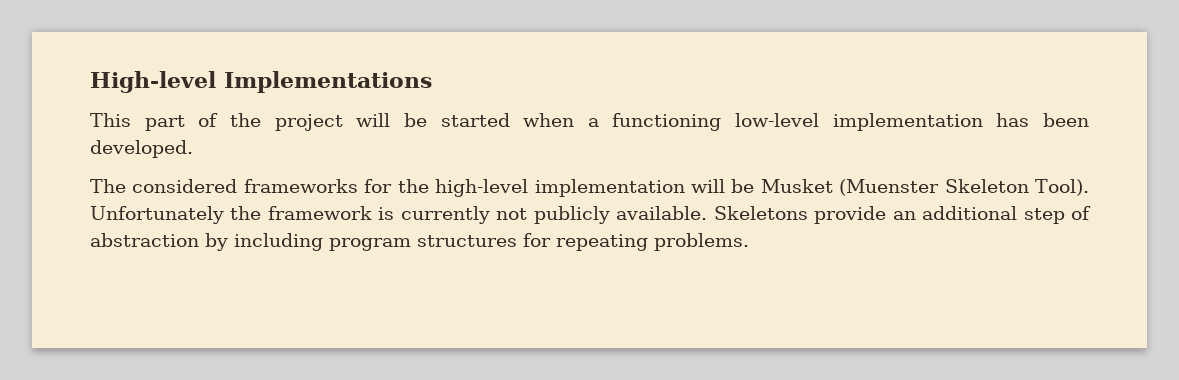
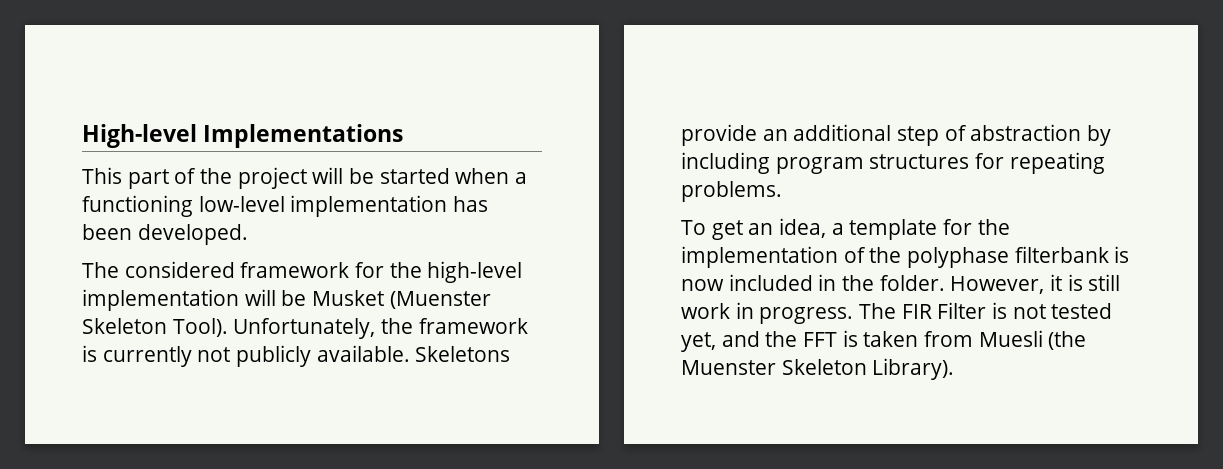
- The considered frameworks for the high-level implementation will be Musket (Muenster Skeleton Tool).
+ The considered framework for the high-level implementation will be Musket (Muenster Skeleton Tool).
- Unfortunately the framework is currently not publicly available.
+ Unfortunately, the framework is currently not publicly available.
+ To get an idea, a template for the implementation of the polyphase filterbank is now included in the folder. However, it is still work in progress. The FIR Filter is not tested yet, and the FFT is taken from Muesli (the Muenster Skeleton Library).

